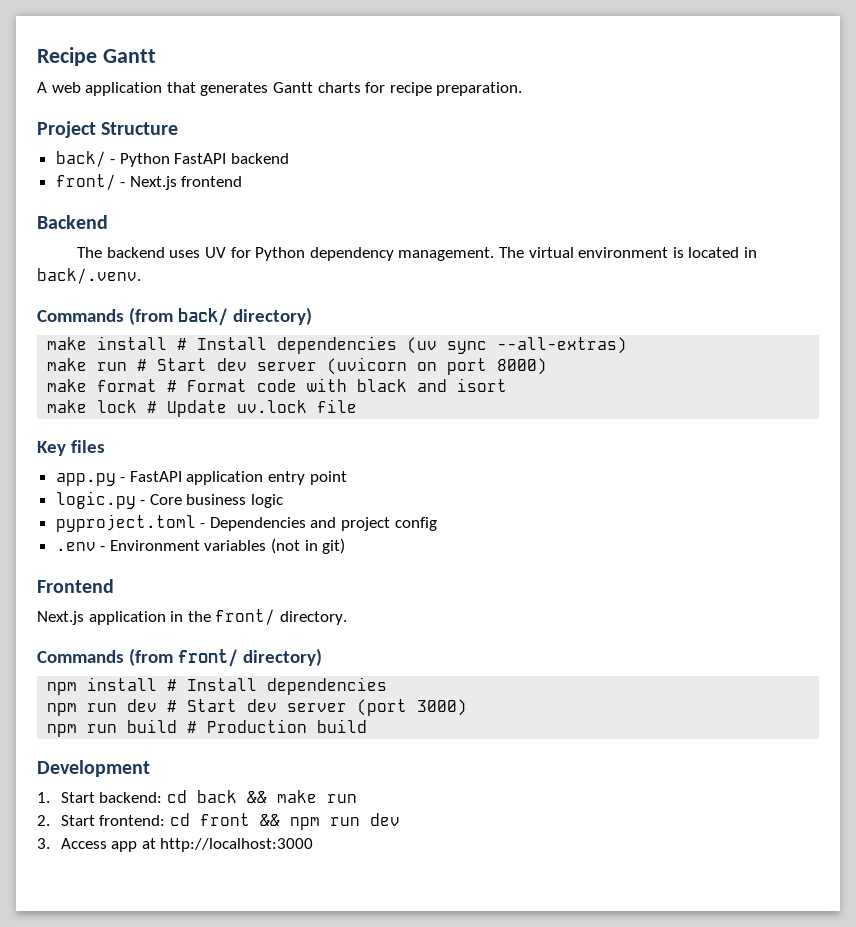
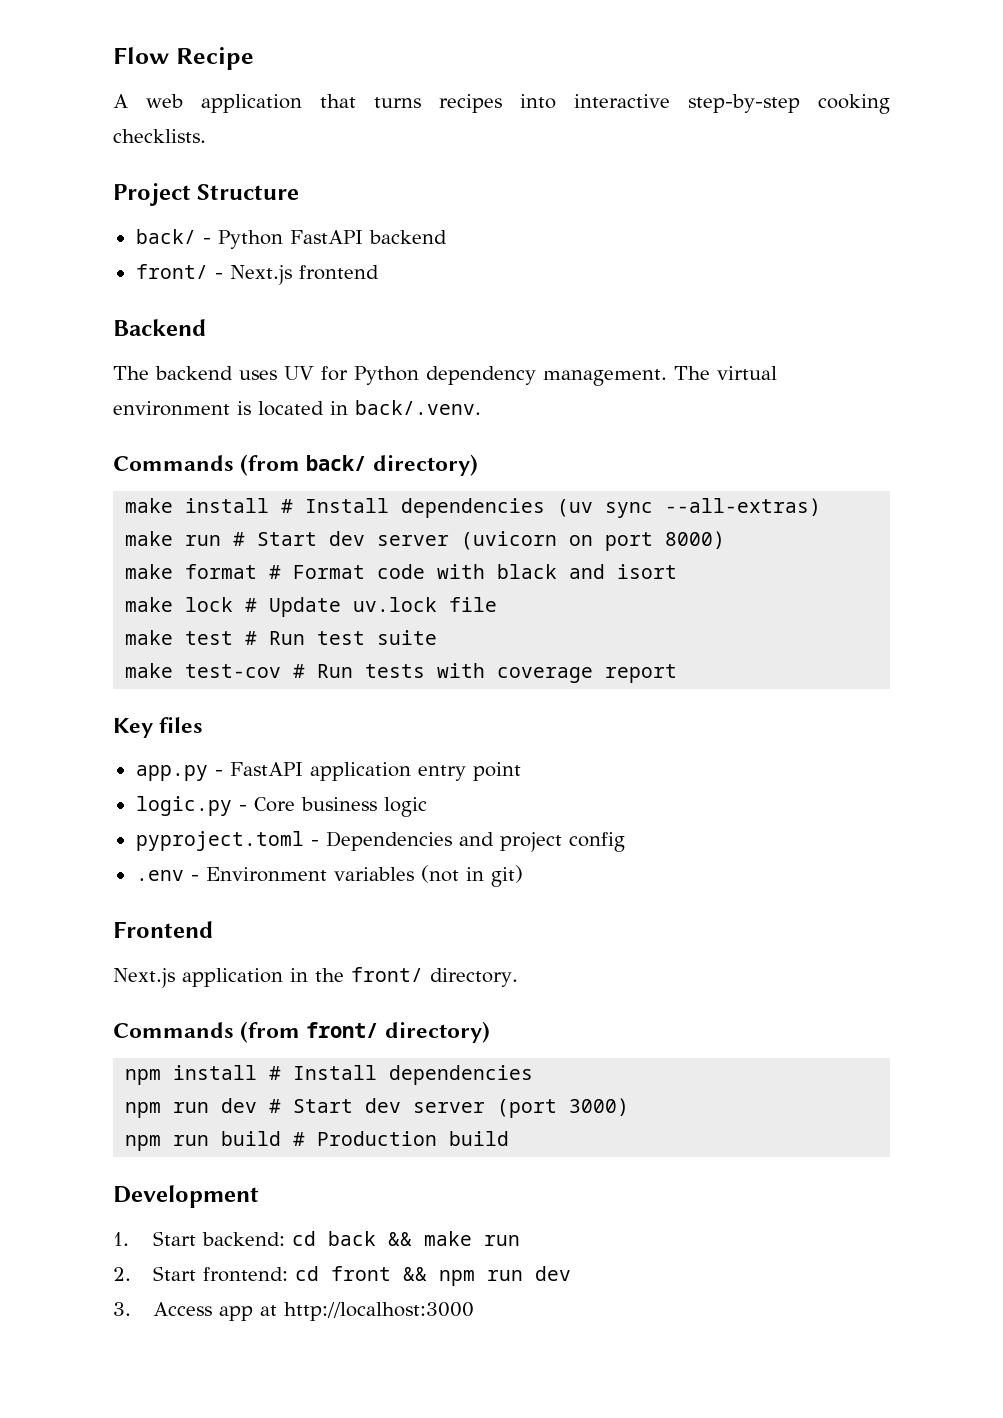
- Recipe Gantt
+ Flow Recipe
- A web application that generates Gantt charts for recipe preparation.
+ A web application that turns recipes into interactive step-by-step cooking checklists.
+ make test # Run test suite
+ make test-cov # Run tests with coverage report

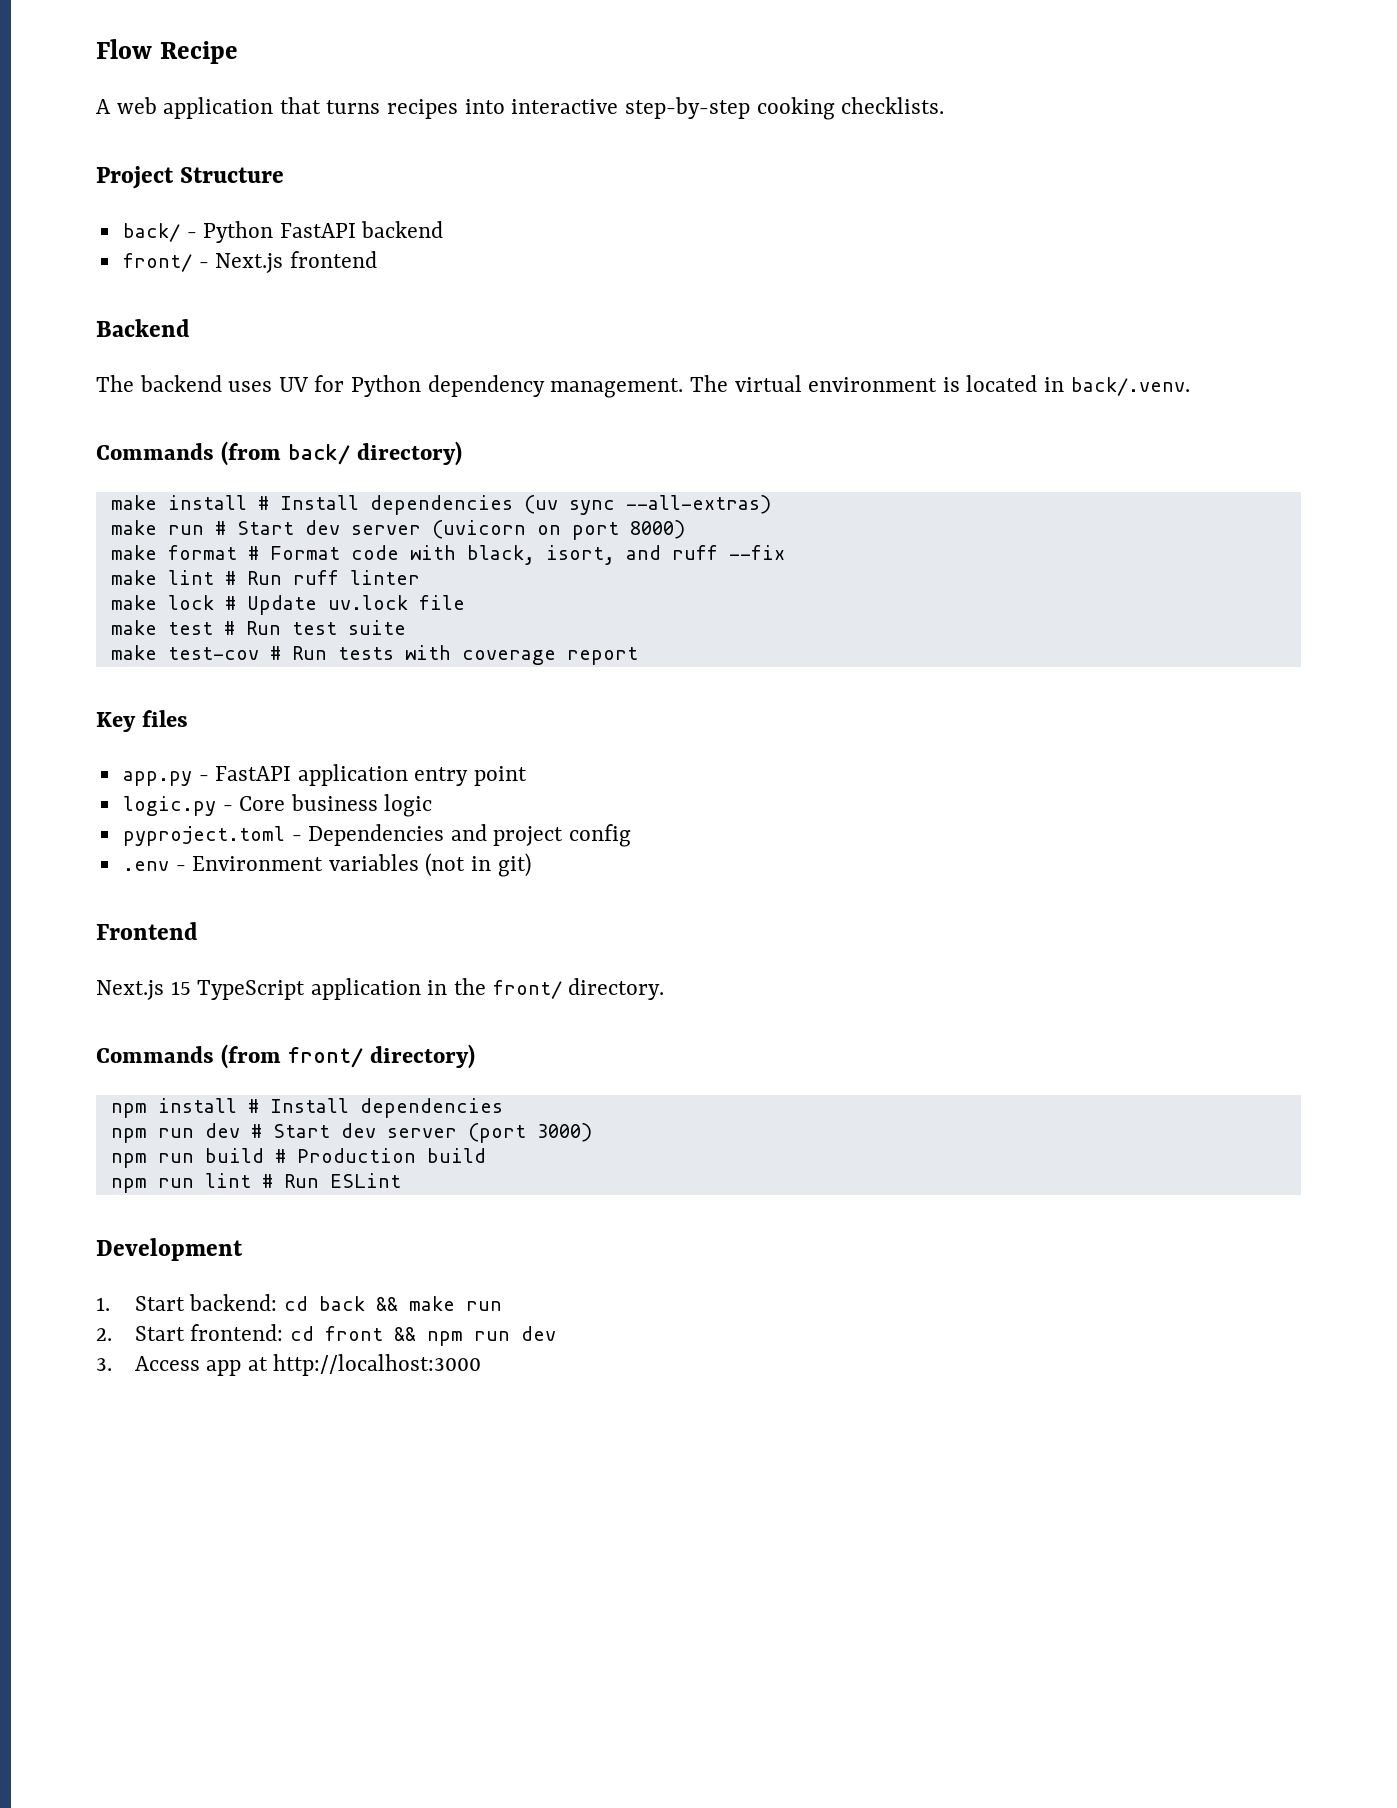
- make format # Format code with black and isort
+ make format # Format code with black, isort, and ruff --fix
+ make lint # Run ruff linter
- Next.js application in the front/ directory.
+ Next.js 15 TypeScript application in the front/ directory.
+ npm run lint # Run ESLint

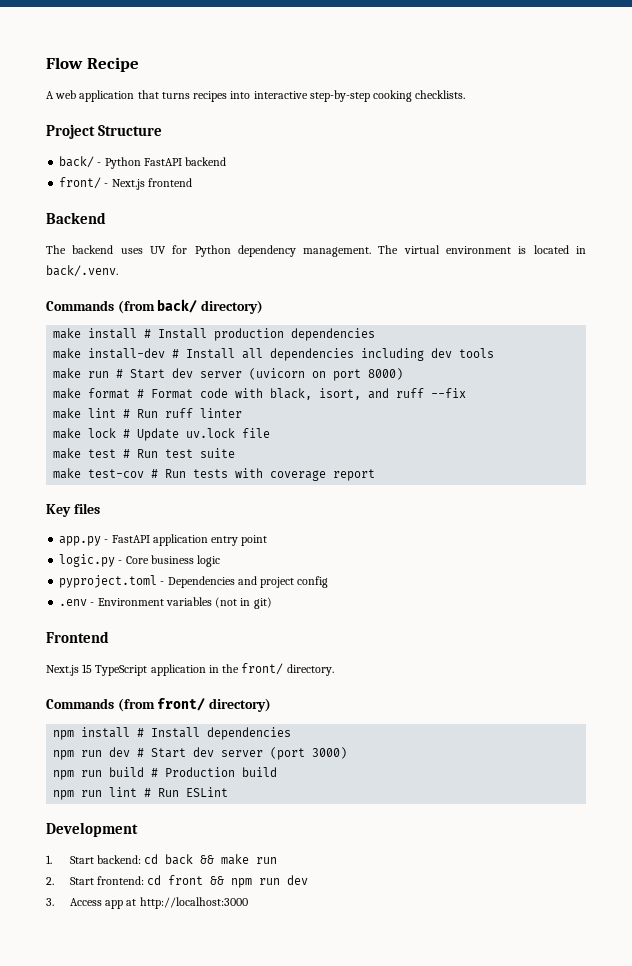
- make install # Install dependencies (uv sync --all-extras)
+ make install # Install production dependencies
+ make install-dev # Install all dependencies including dev tools

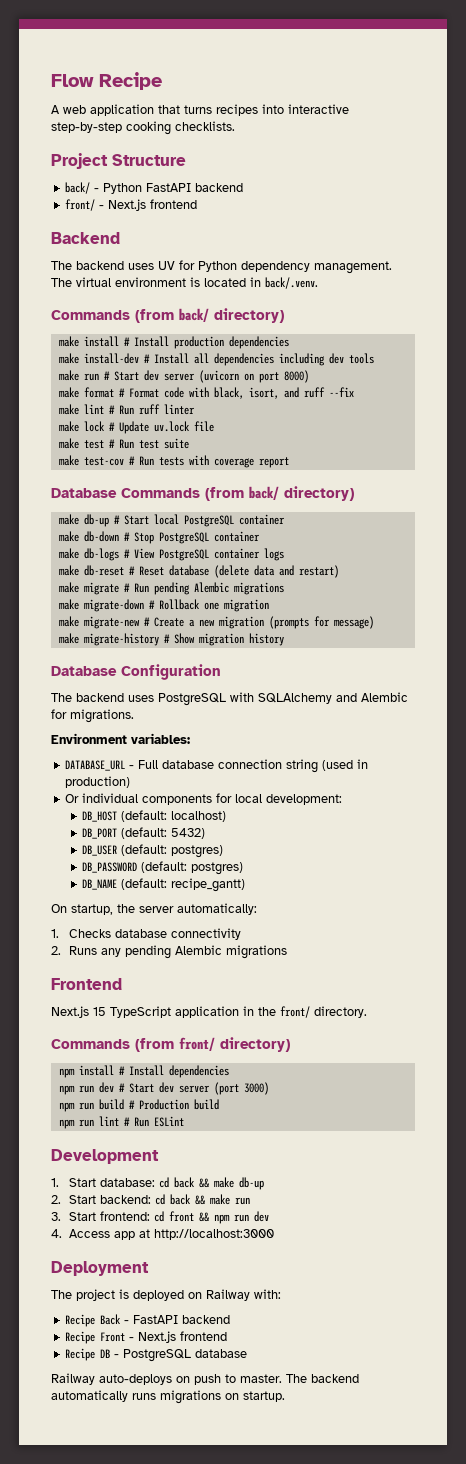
- Key files
- app.py - FastAPI application entry point
- logic.py - Core business logic
- pyproject.toml - Dependencies and project config
- .env - Environment variables (not in git)
+ Database Commands (from back/ directory)
+ make db-up # Start local PostgreSQL container
+ make db-down # Stop PostgreSQL container
+ make db-logs # View PostgreSQL container logs
+ make db-reset # Reset database (delete data and restart)
+ make migrate # Run pending Alembic migrations
+ make migrate-down # Rollback one migration
+ make migrate-new # Create a new migration (prompts for message)
+ make migrate-history # Show migration history
+ Database Configuration
+ The backend uses PostgreSQL with SQLAlchemy and Alembic for migrations.
+ Environment variables:
+ DATABASE_URL - Full database connection string (used in production)
+ Or individual components for local development:
+ DB_HOST (default: localhost)
+ DB_PORT (default: 5432)
+ DB_USER (default: postgres)
+ DB_PASSWORD (default: postgres)
+ DB_NAME (default: recipe_gantt)
+ On startup, the server automatically:
+ 1. Checks database connectivity
+ 2. Runs any pending Alembic migrations
- 1. Start backend: cd back && make run
+ 1. Start database: cd back && make db-up
+ 2. Start backend: cd back && make run
- 2. Start frontend: cd front && npm run dev
+ 3. Start frontend: cd front && npm run dev
- 3. Access app at http://localhost:3000
+ 4. Access app at http://localhost:3000
+ Deployment
+ The project is deployed on Railway with:
+ Recipe Back - FastAPI backend
+ Recipe Front - Next.js frontend
+ Recipe DB - PostgreSQL database
+ Railway auto-deploys on push to master. The backend automatically runs migrations on startup.

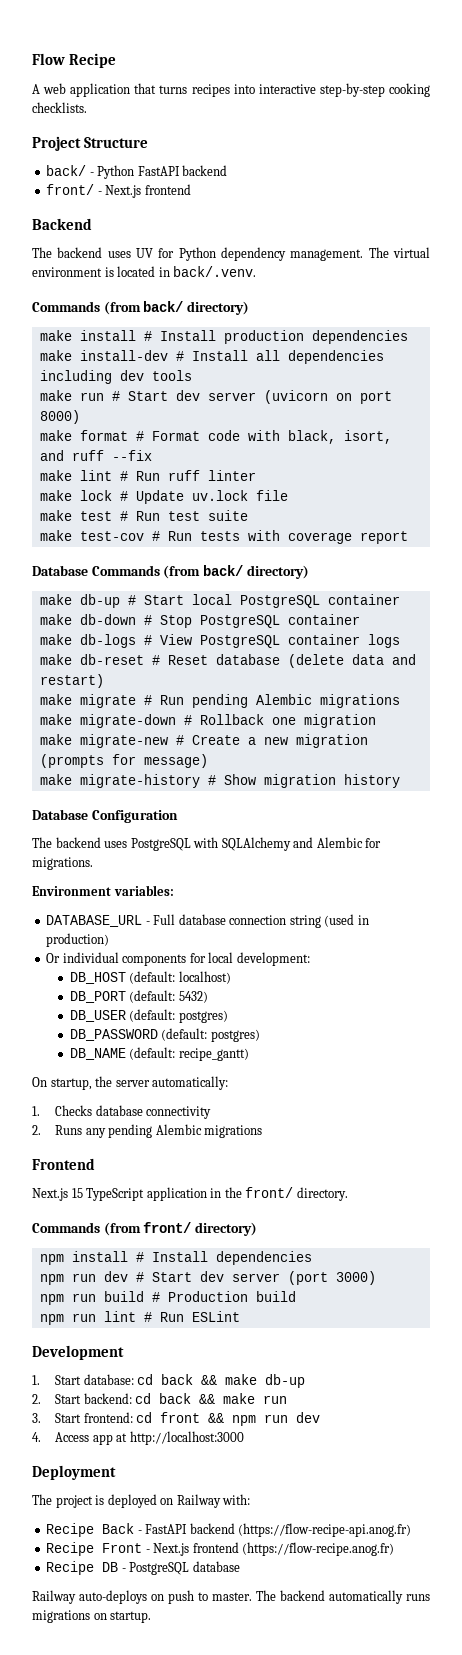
- Recipe Back - FastAPI backend
+ Recipe Back - FastAPI backend (https://flow-recipe-api.anog.fr)
- Recipe Front - Next.js frontend
+ Recipe Front - Next.js frontend (https://flow-recipe.anog.fr)

